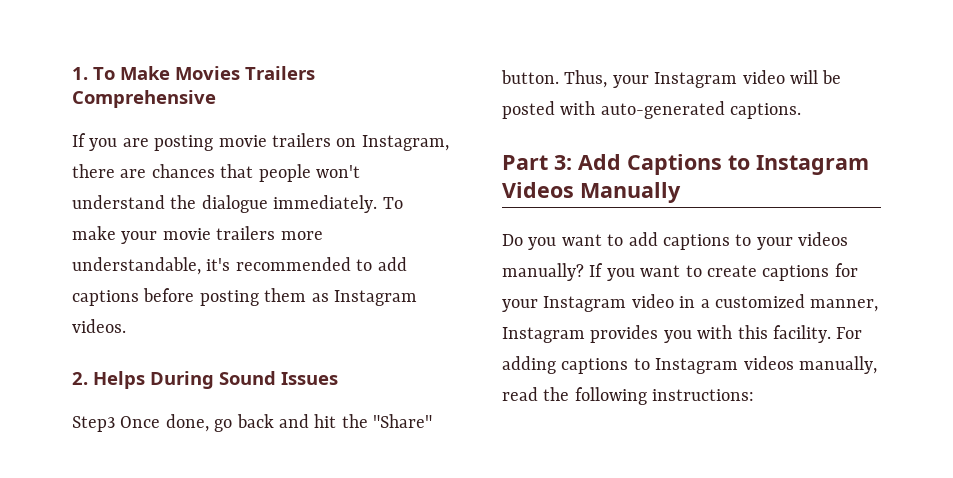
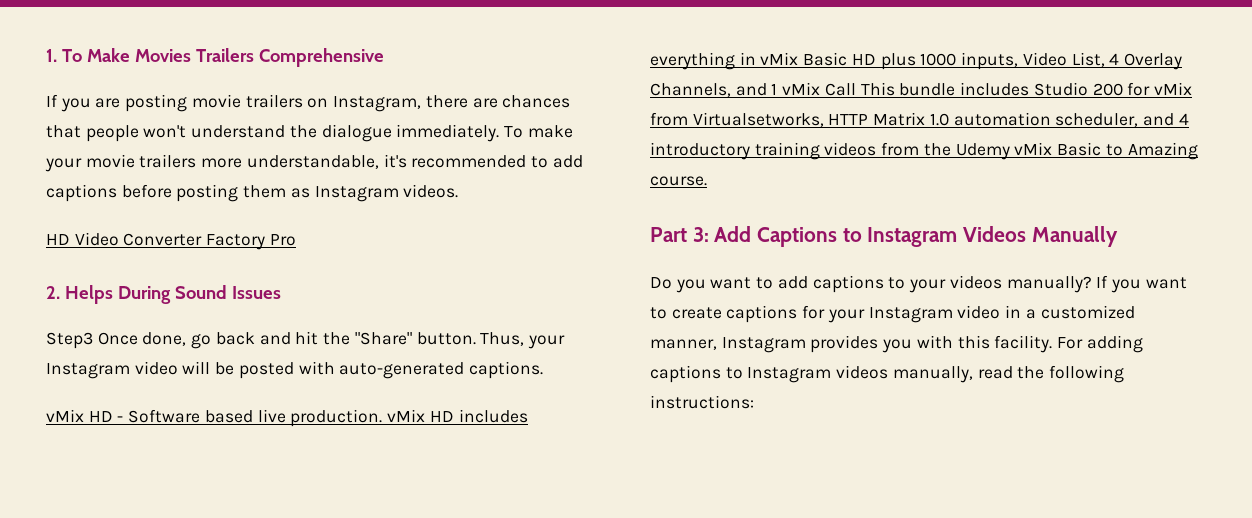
+ HD Video Converter Factory Pro
+ vMix HD - Software based live production. vMix HD includes everything in vMix Basic HD plus 1000 inputs, Video List, 4 Overlay Channels, and 1 vMix Call This bundle includes Studio 200 for vMix from Virtualsetworks, HTTP Matrix 1.0 automation scheduler, and 4 introductory training videos from the Udemy vMix Basic to Amazing course.

